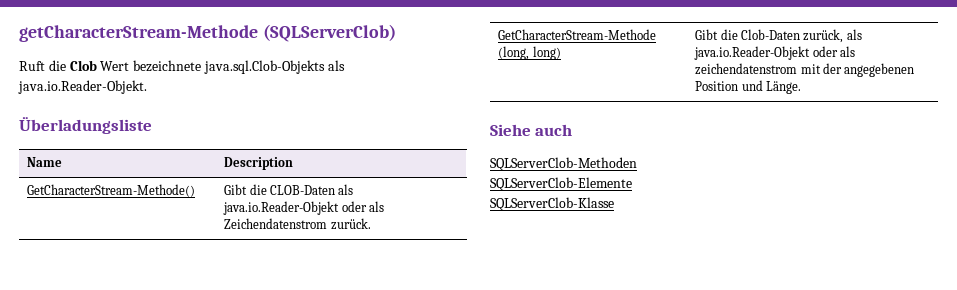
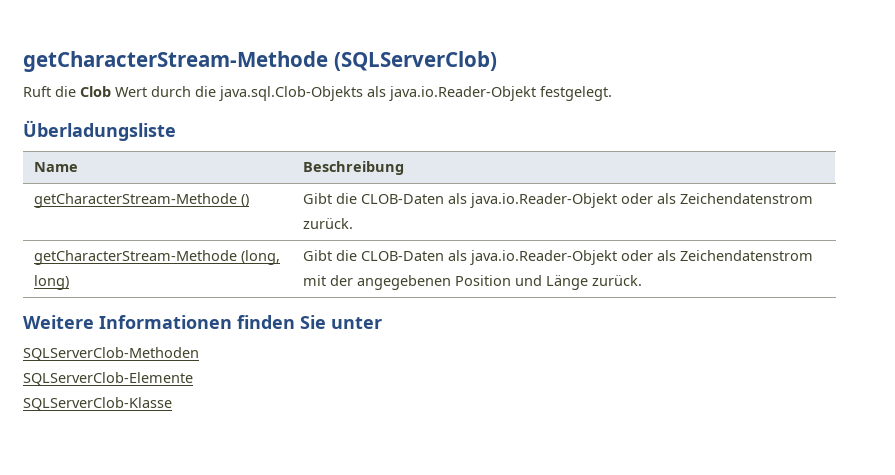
- Ruft die Clob Wert bezeichnete java.sql.Clob-Objekts als java.io.Reader-Objekt.
+ Ruft die Clob Wert durch die java.sql.Clob-Objekts als java.io.Reader-Objekt festgelegt.
- Name | Description
- GetCharacterStream-Methode() | Gibt die CLOB-Daten als java.io.Reader-Objekt oder als Zeichendatenstrom zurück.
+ Name | Beschreibung
+ getCharacterStream-Methode () | Gibt die CLOB-Daten als java.io.Reader-Objekt oder als Zeichendatenstrom zurück.
- GetCharacterStream-Methode (long, long) | Gibt die Clob-Daten zurück, als java.io.Reader-Objekt oder als zeichendatenstrom mit der angegebenen Position und Länge.
- Siehe auch
+ getCharacterStream-Methode (long, long) | Gibt die CLOB-Daten als java.io.Reader-Objekt oder als Zeichendatenstrom mit der angegebenen Position und Länge zurück.
+ Weitere Informationen finden Sie unter

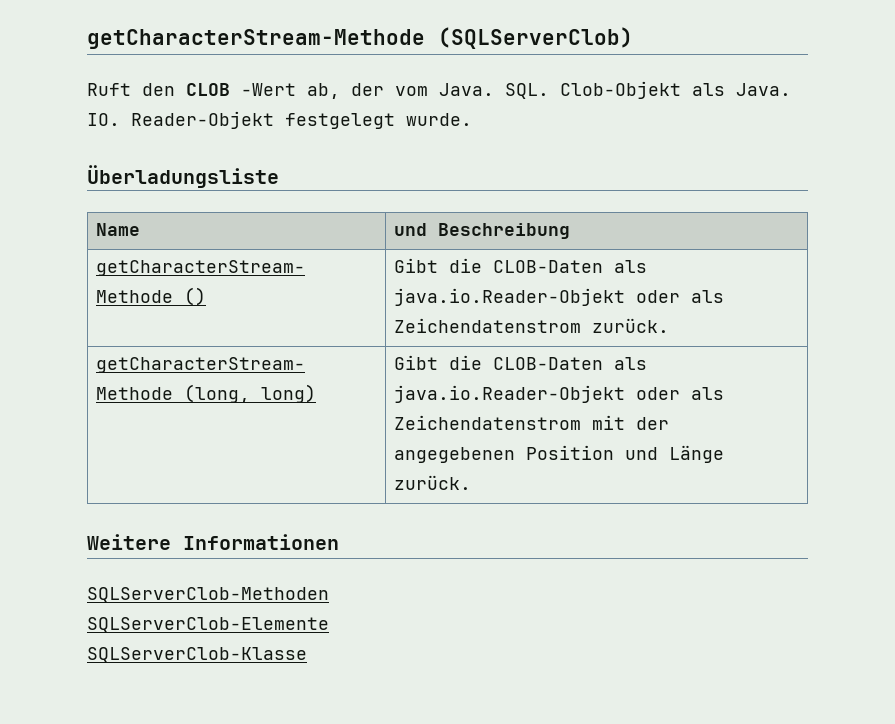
- Ruft die Clob Wert durch die java.sql.Clob-Objekts als java.io.Reader-Objekt festgelegt.
+ Ruft den CLOB -Wert ab, der vom Java. SQL. Clob-Objekt als Java. IO. Reader-Objekt festgelegt wurde.
- Name | Beschreibung
+ Name | und Beschreibung
- Weitere Informationen finden Sie unter
+ Weitere Informationen

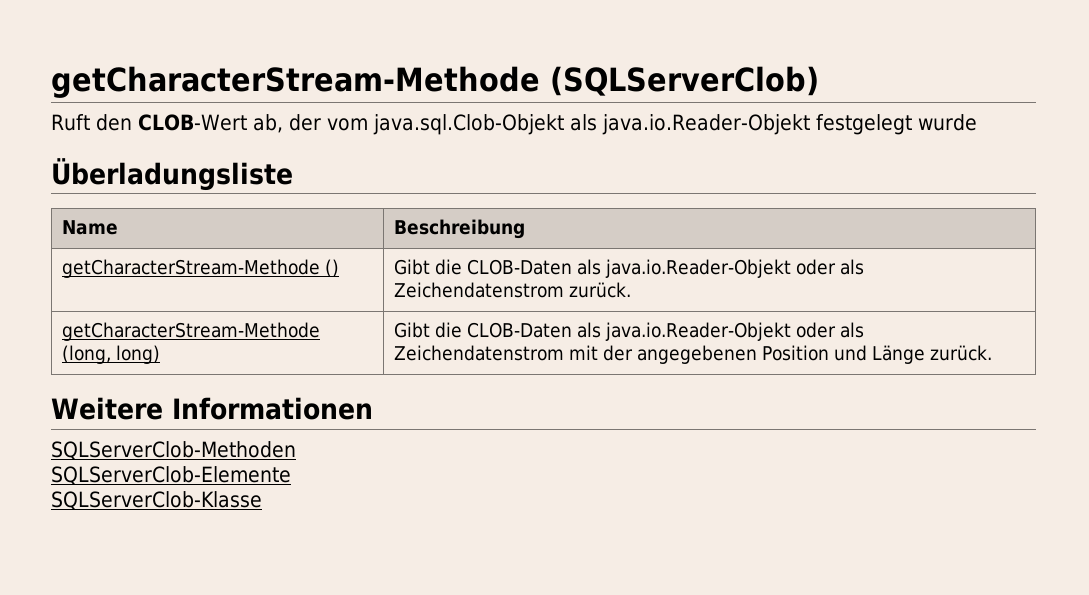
- Ruft den CLOB -Wert ab, der vom Java. SQL. Clob-Objekt als Java. IO. Reader-Objekt festgelegt wurde.
+ Ruft den CLOB-Wert ab, der vom java.sql.Clob-Objekt als java.io.Reader-Objekt festgelegt wurde
- Name | und Beschreibung
+ Name | Beschreibung

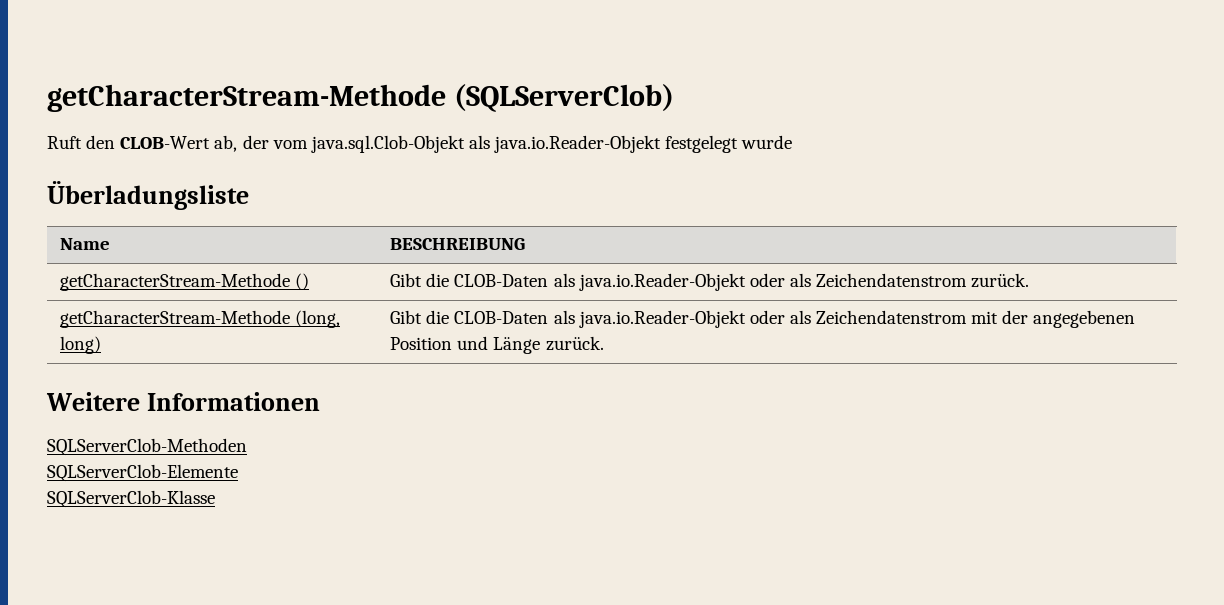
- Name | Beschreibung
+ Name | BESCHREIBUNG

